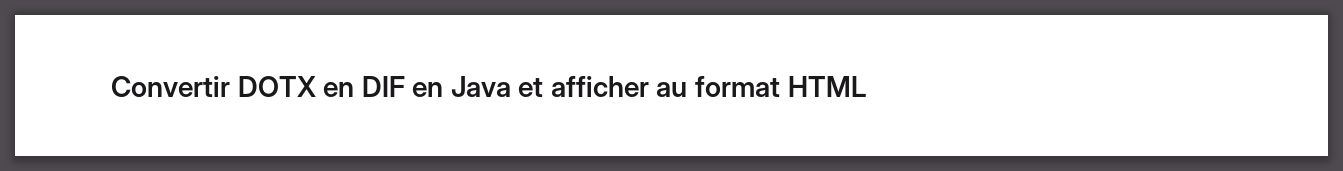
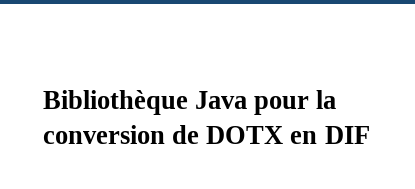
- Convertir DOTX en DIF en Java et afficher au format HTML
+ Bibliothèque Java pour la conversion de DOTX en DIF

